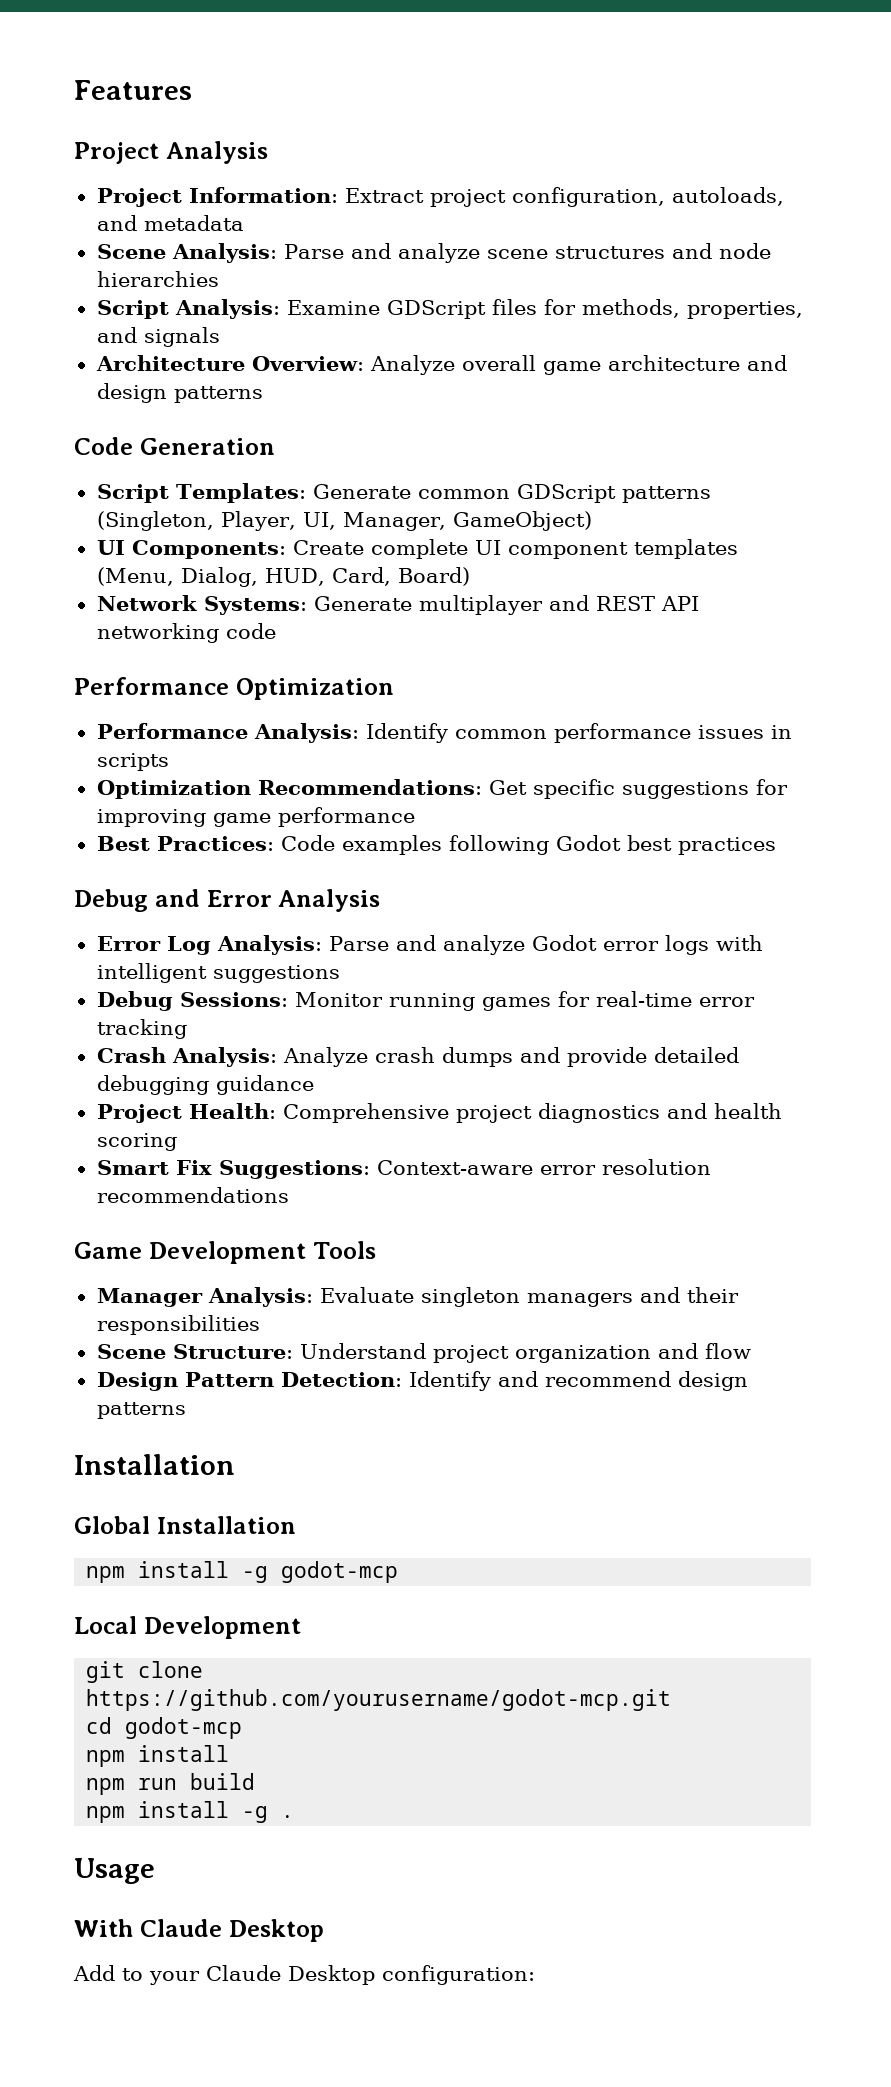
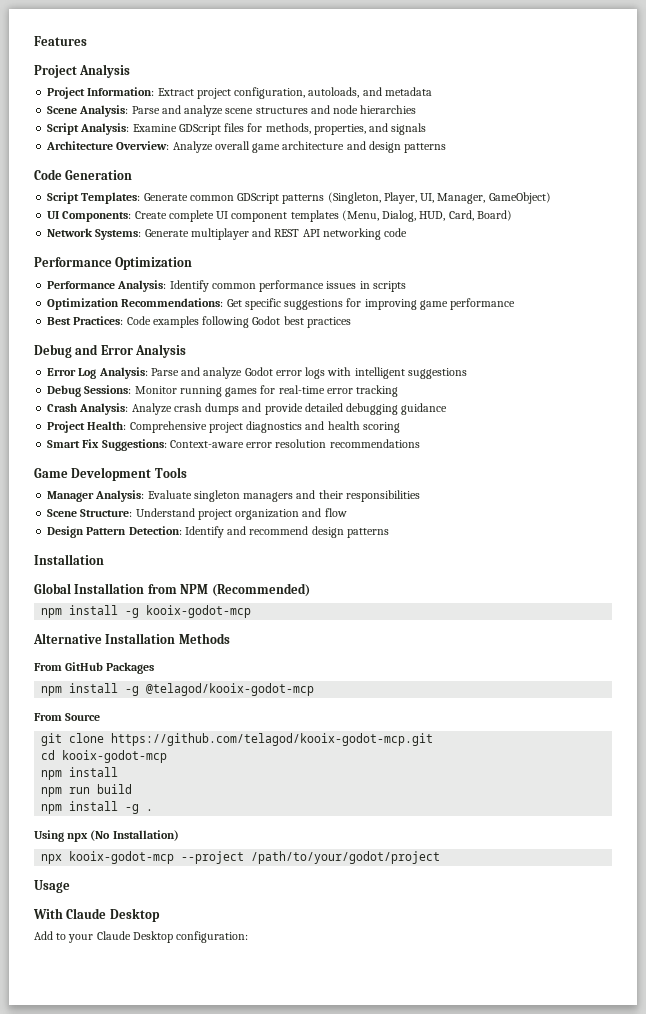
- Global Installation
- npm install -g godot-mcp
- Local Development
+ Global Installation from NPM (Recommended)
+ npm install -g kooix-godot-mcp
+ Alternative Installation Methods
+ From GitHub Packages
+ npm install -g @telagod/kooix-godot-mcp
+ From Source
- git clone https://github.com/yourusername/godot-mcp.git
+ git clone https://github.com/telagod/kooix-godot-mcp.git
- cd godot-mcp
+ cd kooix-godot-mcp
+ Using npx (No Installation)
+ npx kooix-godot-mcp --project /path/to/your/godot/project

